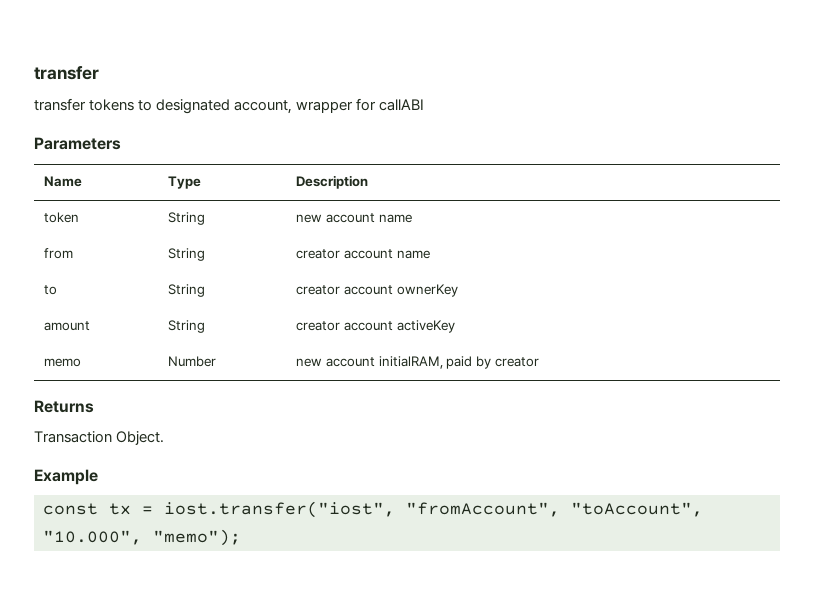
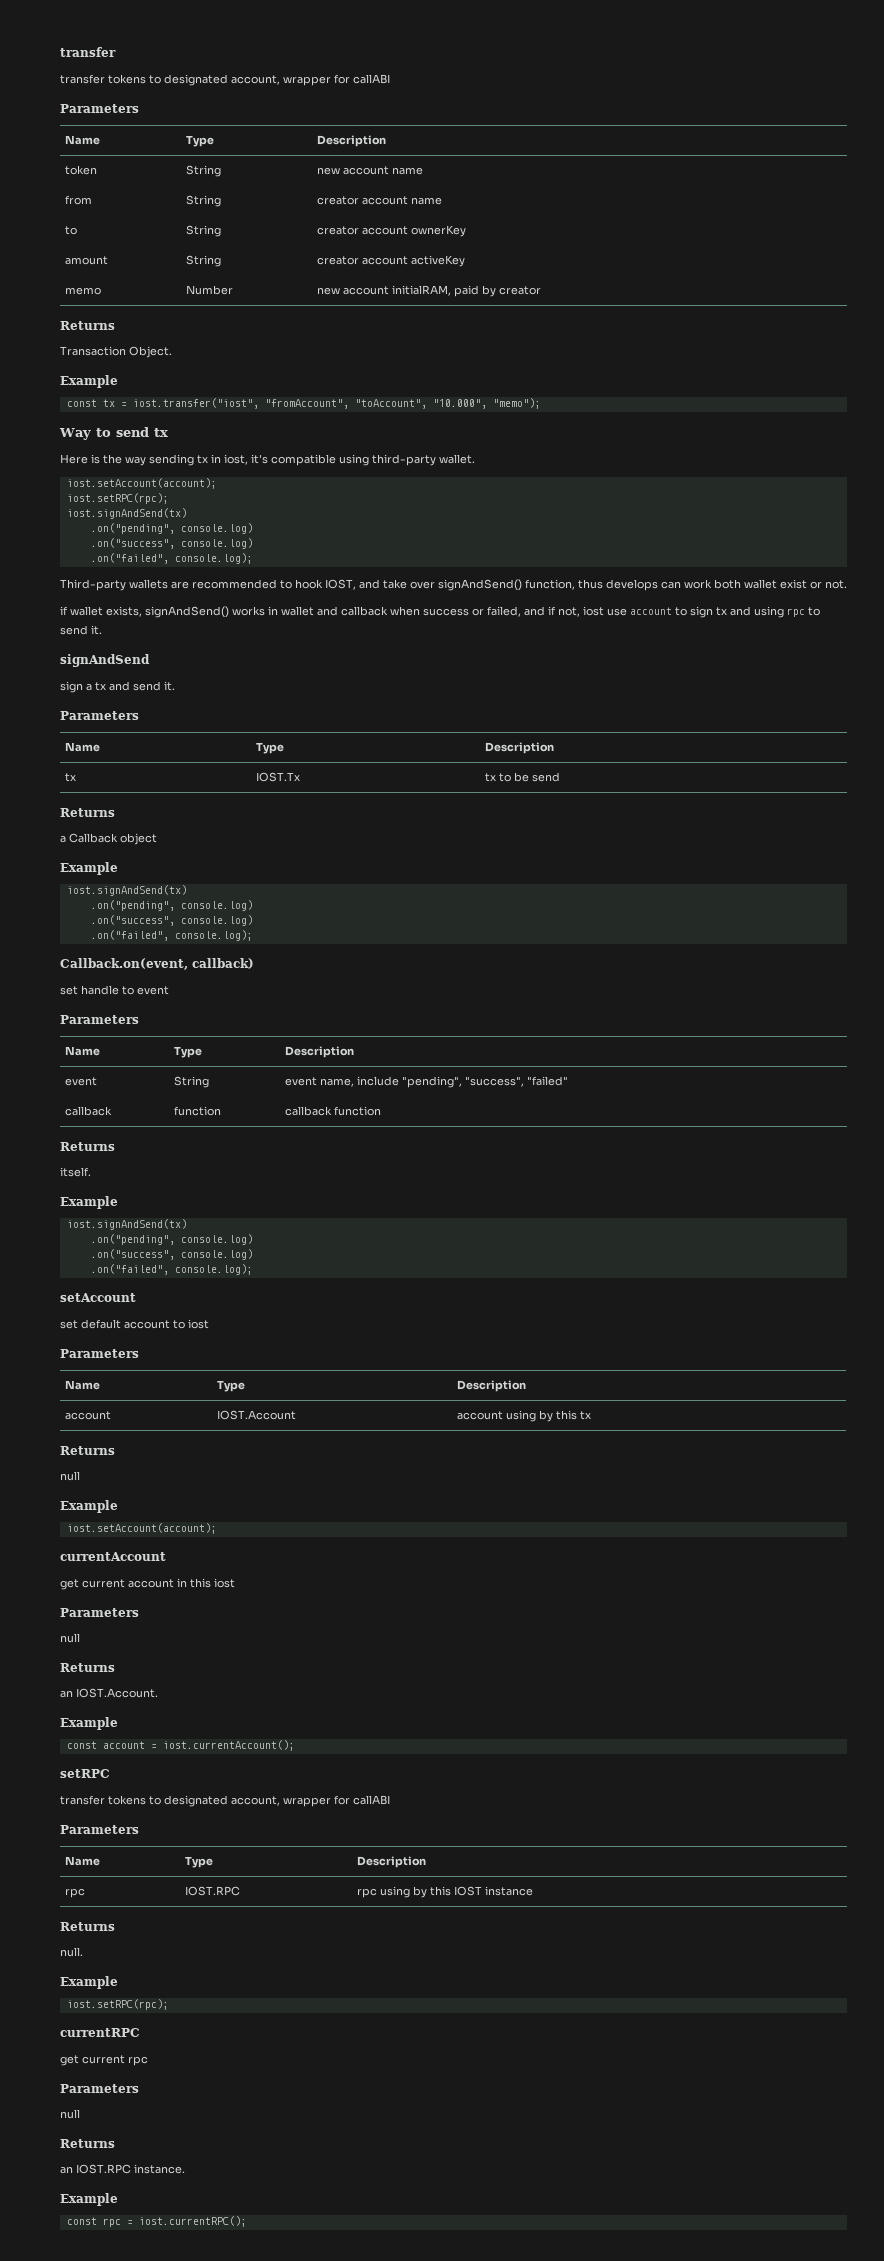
+ Way to send tx
+ Here is the way sending tx in iost, it's compatible using third-party wallet.
+ iost.setAccount(account);
+ iost.setRPC(rpc);
+ iost.signAndSend(tx)
+ .on("pending", console.log)
+ .on("success", console.log)
+ .on("failed", console.log);
+ Third-party wallets are recommended to hook IOST, and take over signAndSend() function, thus develops can work both wallet exist or not.
+ if wallet exists, signAndSend() works in wallet and callback when success or failed, and if not, iost use account to sign tx and using rpc to send it.
+ signAndSend
+ sign a tx and send it.
+ Parameters
+ Name | Type | Description
+ tx | IOST.Tx | tx to be send
+ Returns
+ a Callback object
+ Example
+ iost.signAndSend(tx)
+ .on("pending", console.log)
+ .on("success", console.log)
+ .on("failed", console.log);
+ Callback.on(event, callback)
+ set handle to event
+ Parameters
+ Name | Type | Description
+ event | String | event name, include "pending", "success", "failed"
+ callback | function | callback function
+ Returns
+ itself.
+ Example
+ iost.signAndSend(tx)
+ .on("pending", console.log)
+ .on("success", console.log)
+ .on("failed", console.log);
+ setAccount
+ set default account to iost
+ Parameters
+ Name | Type | Description
+ account | IOST.Account | account using by this tx
+ Returns
+ null
+ Example
+ iost.setAccount(account);
+ currentAccount
+ get current account in this iost
+ Parameters
+ null
+ Returns
+ an IOST.Account.
+ Example
+ const account = iost.currentAccount();
+ setRPC
+ transfer tokens to designated account, wrapper for callABI
+ Parameters
+ Name | Type | Description
+ rpc | IOST.RPC | rpc using by this IOST instance
+ Returns
+ null.
+ Example
+ iost.setRPC(rpc);
+ currentRPC
+ get current rpc
+ Parameters
+ null
+ Returns
+ an IOST.RPC instance.
+ Example
+ const rpc = iost.currentRPC();

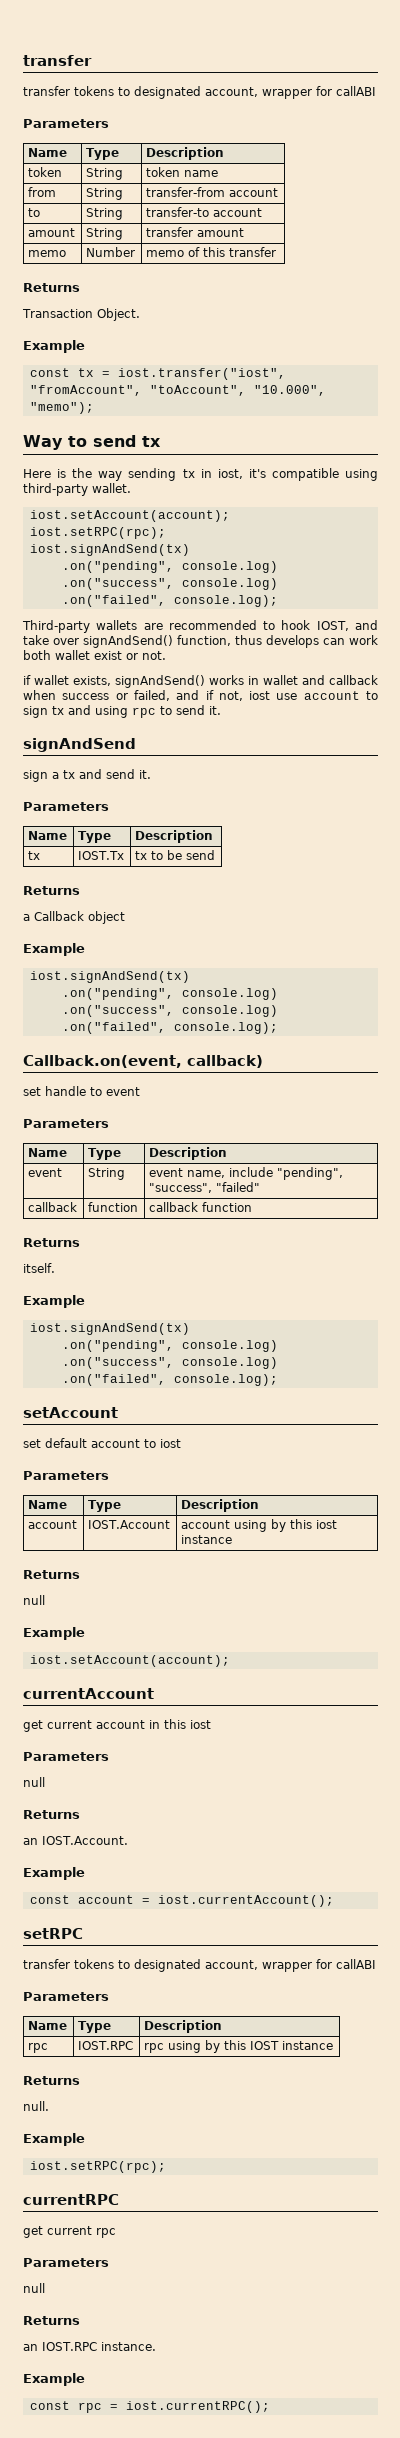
- token | String | new account name
+ token | String | token name
- from | String | creator account name
+ from | String | transfer-from account
- to | String | creator account ownerKey
+ to | String | transfer-to account
- amount | String | creator account activeKey
+ amount | String | transfer amount
- memo | Number | new account initialRAM, paid by creator
+ memo | Number | memo of this transfer
- account | IOST.Account | account using by this tx
+ account | IOST.Account | account using by this iost instance

